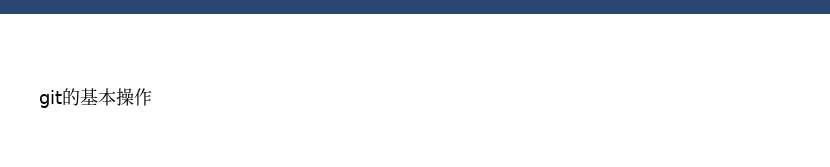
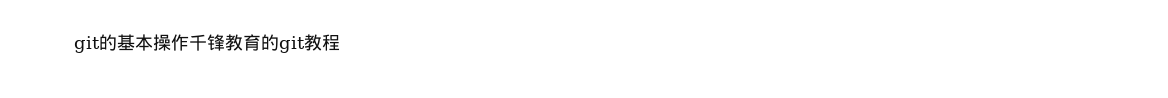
- git的基本操作
+ git的基本操作千锋教育的git教程

